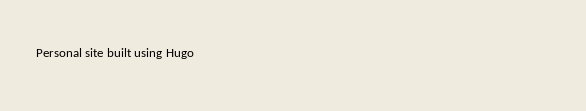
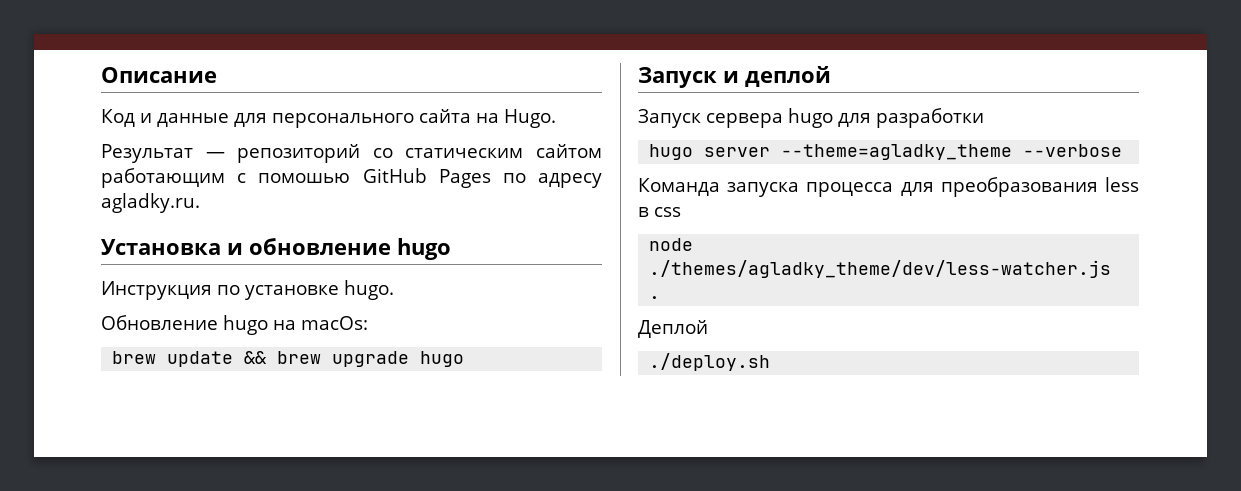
- Personal site built using Hugo
+ Описание
+ Код и данные для персонального сайта на Hugo.
+ Результат — репозиторий со статическим сайтом работающим с помошью GitHub Pages по адресу agladky.ru.
+ Установка и обновление hugo
+ Инструкция по установке hugo.
+ Обновление hugo на macOs:
+ brew update && brew upgrade hugo
+ Запуск и деплой
+ Запуск сервера hugo для разработки
+ hugo server --theme=agladky_theme --verbose
+ Команда запуска процесса для преобразования less в css
+ node ./themes/agladky_theme/dev/less-watcher.js .
+ Деплой
+ ./deploy.sh

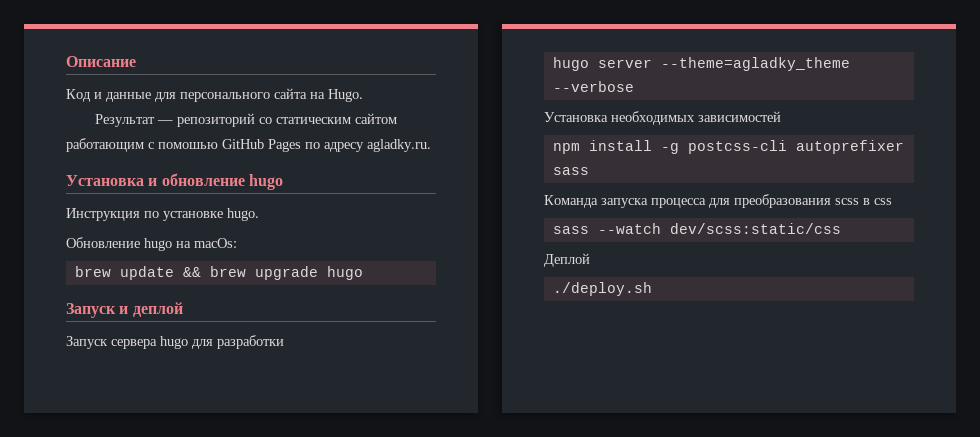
+ Установка необходимых зависимостей
+ npm install -g postcss-cli autoprefixer sass
- Команда запуска процесса для преобразования less в css
+ Команда запуска процесса для преобразования scss в css
- node ./themes/agladky_theme/dev/less-watcher.js .
+ sass --watch dev/scss:static/css

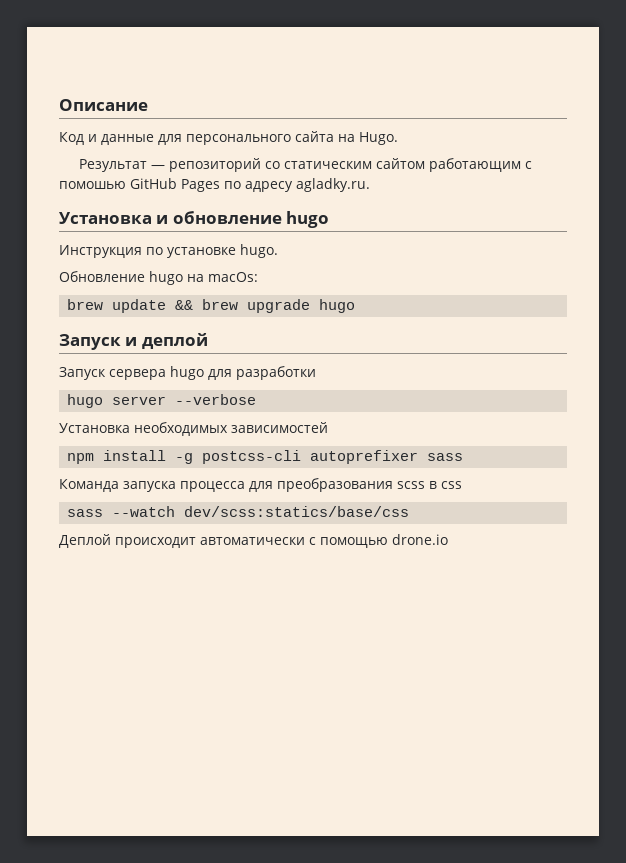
- hugo server --theme=agladky_theme --verbose
+ hugo server --verbose
- sass --watch dev/scss:static/css
+ sass --watch dev/scss:statics/base/css
- Деплой
- ./deploy.sh
+ Деплой происходит автоматически c помощью drone.io

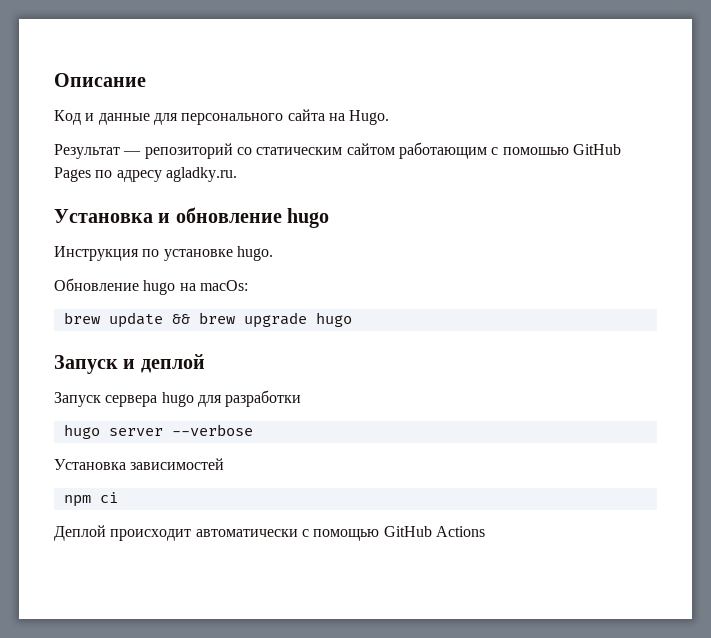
- Установка необходимых зависимостей
+ Установка зависимостей
- npm install -g postcss-cli autoprefixer sass
- Команда запуска процесса для преобразования scss в css
- sass --watch dev/scss:statics/base/css
+ npm ci
- Деплой происходит автоматически c помощью drone.io
+ Деплой происходит автоматически c помощью GitHub Actions

